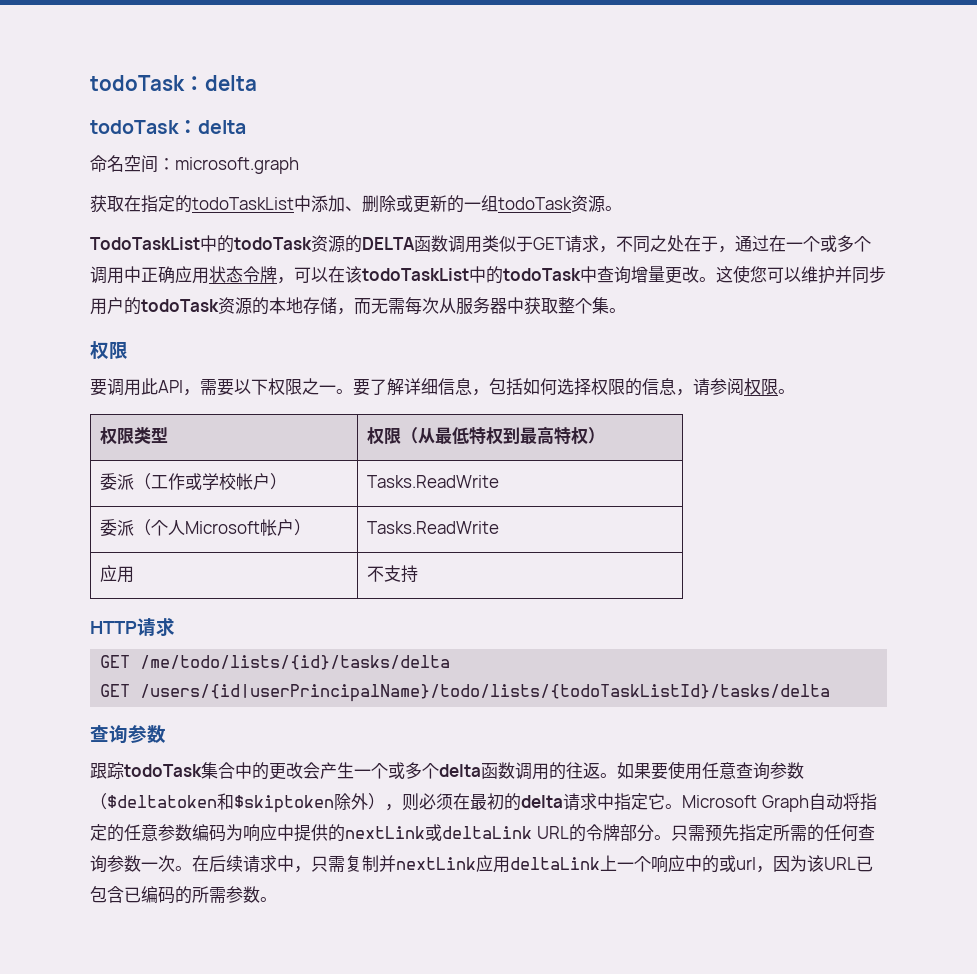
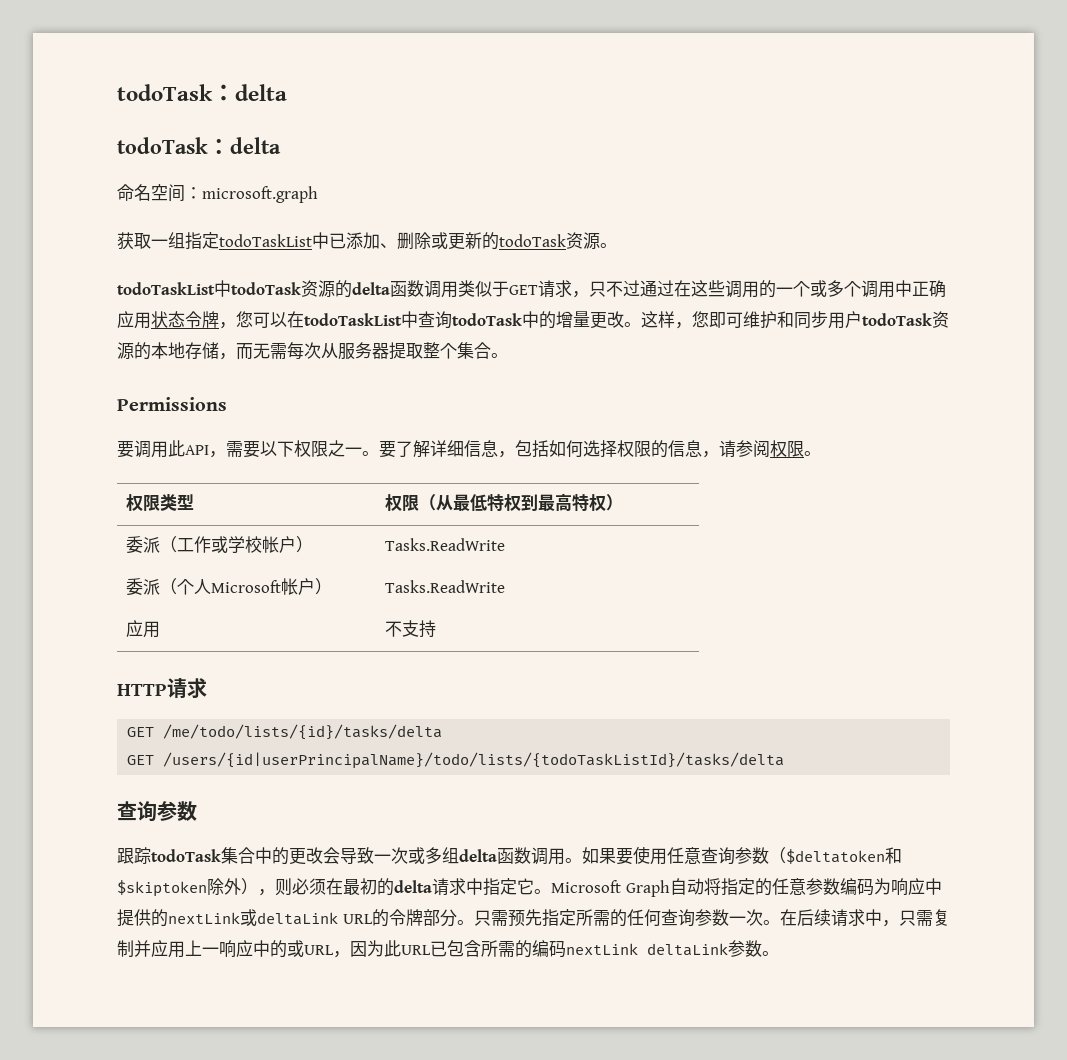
- 获取在指定的todoTaskList中添加、删除或更新的一组todoTask资源。
+ 获取一组指定todoTaskList中已添加、删除或更新的todoTask资源。
- TodoTaskList中的todoTask资源的DELTA函数调用类似于GET请求，不同之处在于，通过在一个或多个调用中正确应用状态令牌，可以在该todoTaskList中的todoTask中查询增量更改。这使您可以维护并同步用户的todoTask资源的本地存储，而无需每次从服务器中获取整个集。
- 权限
+ todoTaskList中todoTask资源的delta函数调用类似于GET请求，只不过通过在这些调用的一个或多个调用中正确应用状态令牌，您可以在todoTaskList中查询todoTask中的增量更改。这样，您即可维护和同步用户todoTask资源的本地存储，而无需每次从服务器提取整个集合。
+ Permissions
- 跟踪todoTask集合中的更改会产生一个或多个delta函数调用的往返。
+ 跟踪todoTask集合中的更改会导致一次或多组delta函数调用。
- 在后续请求中，只需复制并nextLink应用deltaLink上一个响应中的或url，因为该URL已包含已编码的所需参数。
+ 在后续请求中，只需复制并应用上一响应中的或URL，因为此URL已包含所需的编码nextLink deltaLink参数。

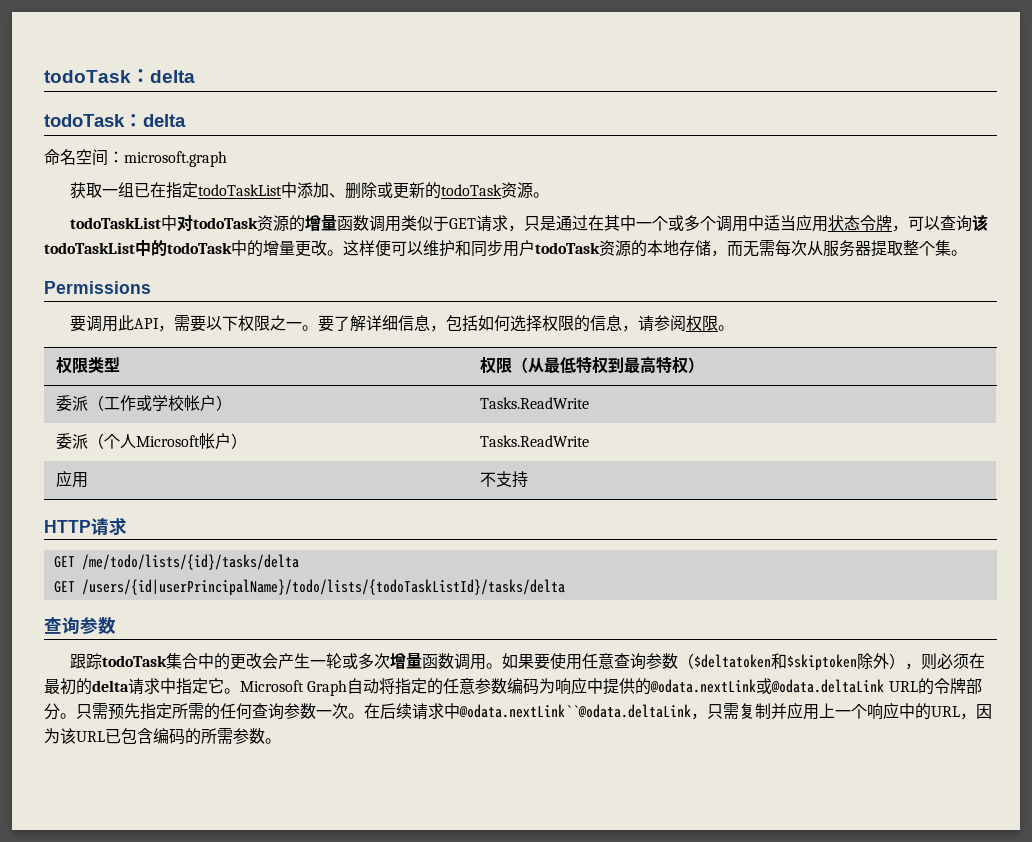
- 获取一组指定todoTaskList中已添加、删除或更新的todoTask资源。
+ 获取一组已在指定todoTaskList中添加、删除或更新的todoTask资源。
- todoTaskList中todoTask资源的delta函数调用类似于GET请求，只不过通过在这些调用的一个或多个调用中正确应用状态令牌，您可以在todoTaskList中查询todoTask中的增量更改。
+ todoTaskList中对todoTask资源的增量函数调用类似于GET请求，只是通过在其中一个或多个调用中适当应用状态令牌，可以查询该todoTaskList中的todoTask中的增量更改。
- 这样，您即可维护和同步用户todoTask资源的本地存储，而无需每次从服务器提取整个集合。
+ 这样便可以维护和同步用户todoTask资源的本地存储，而无需每次从服务器提取整个集。
- 跟踪todoTask集合中的更改会导致一次或多组delta函数调用。
+ 跟踪todoTask集合中的更改会产生一轮或多次增量函数调用。
- Microsoft Graph自动将指定的任意参数编码为响应中提供的nextLink或deltaLink URL的令牌部分。
+ Microsoft Graph自动将指定的任意参数编码为响应中提供的@odata.nextLink或@odata.deltaLink URL的令牌部分。
- 在后续请求中，只需复制并应用上一响应中的或URL，因为此URL已包含所需的编码nextLink deltaLink参数。
+ 在后续请求中@odata.nextLink``@odata.deltaLink，只需复制并应用上一个响应中的URL，因为该URL已包含编码的所需参数。

